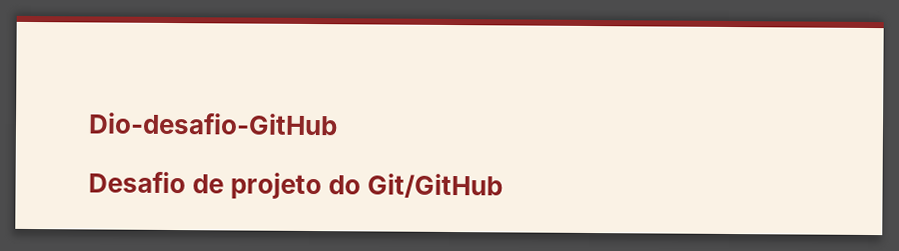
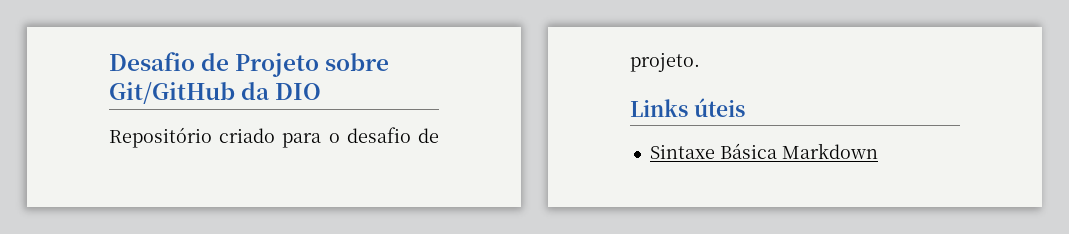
- Dio-desafio-GitHub
- Desafio de projeto do Git/GitHub
+ Desafio de Projeto sobre Git/GitHub da DIO
+ Repositório criado para o desafio de projeto.
+ Links úteis
+ Sintaxe Básica Markdown

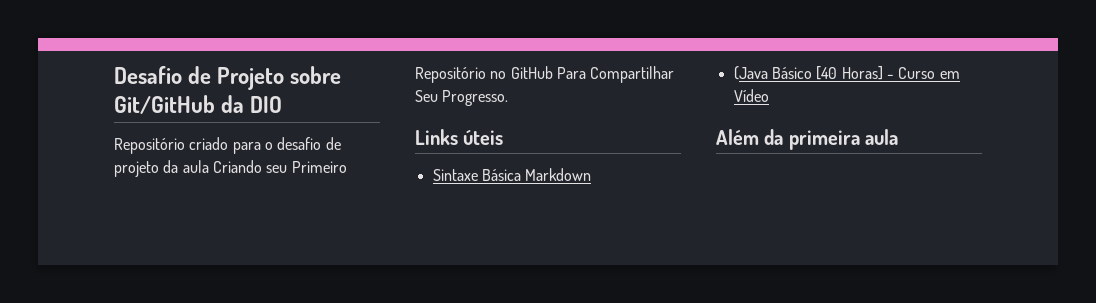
- Repositório criado para o desafio de projeto.
+ Repositório criado para o desafio de projeto da aula Criando seu Primeiro Repositório no GitHub Para Compartilhar Seu Progresso.
+ (Java Básico [40 Horas] - Curso em Vídeo
+ Além da primeira aula

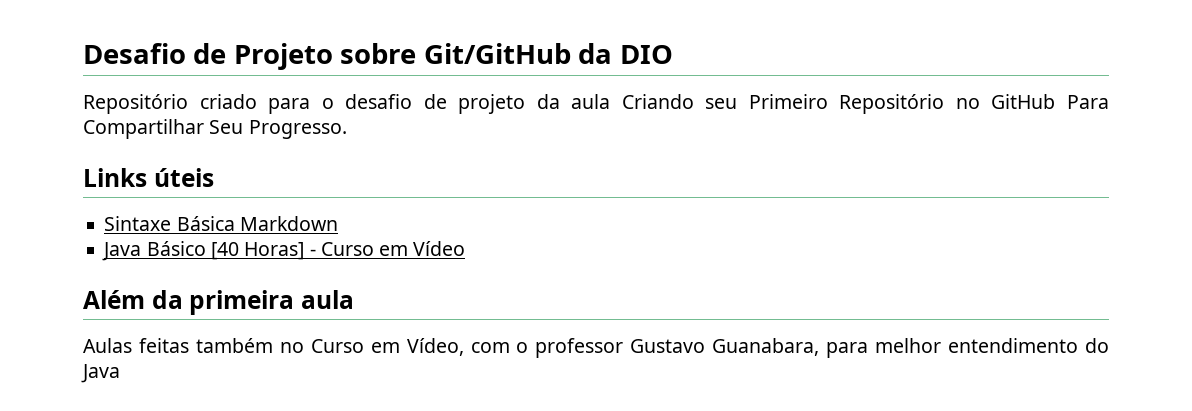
- (Java Básico [40 Horas] - Curso em Vídeo
+ Java Básico [40 Horas] - Curso em Vídeo
+ Aulas feitas também no Curso em Vídeo, com o professor Gustavo Guanabara, para melhor entendimento do Java

